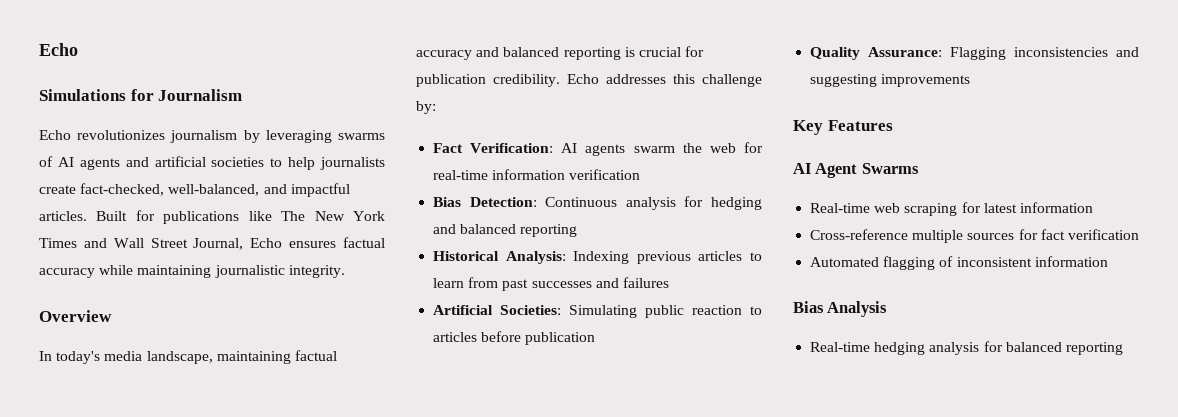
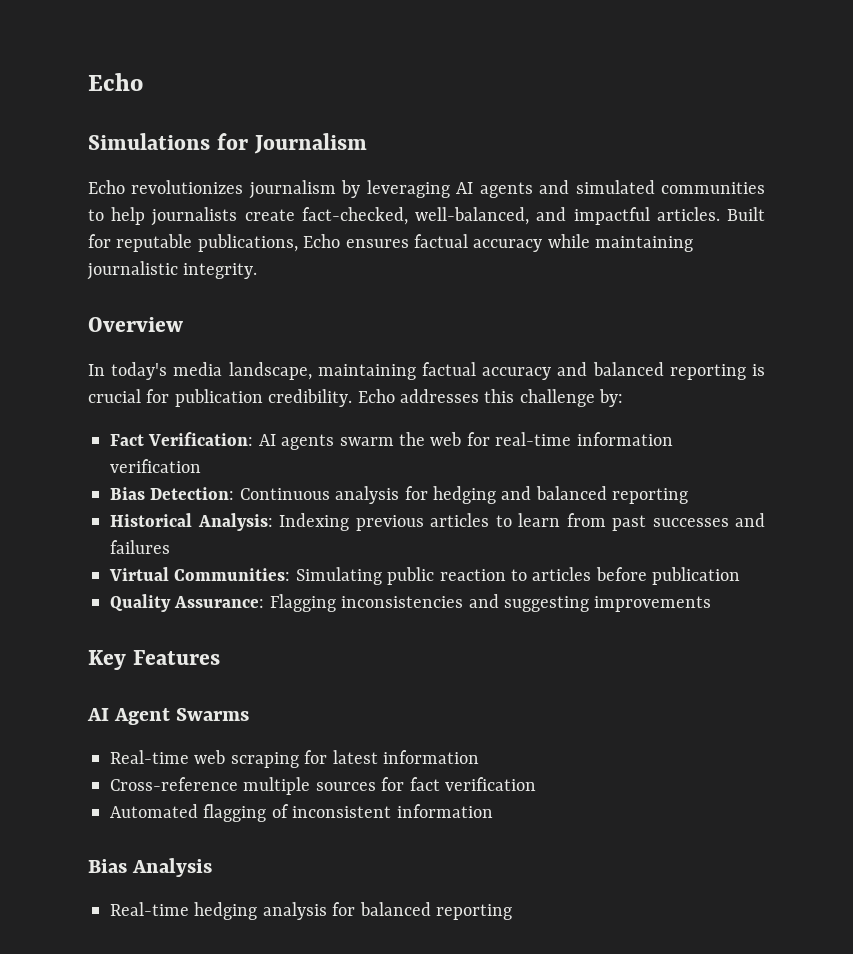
- Echo revolutionizes journalism by leveraging swarms of AI agents and artificial societies to help journalists create fact-checked, well-balanced, and impactful articles.
+ Echo revolutionizes journalism by leveraging AI agents and simulated communities to help journalists create fact-checked, well-balanced, and impactful articles.
- Built for publications like The New York Times and Wall Street Journal, Echo ensures factual accuracy while maintaining journalistic integrity.
+ Built for reputable publications, Echo ensures factual accuracy while maintaining journalistic integrity.
- Artificial Societies: Simulating public reaction to articles before publication
+ Virtual Communities: Simulating public reaction to articles before publication

